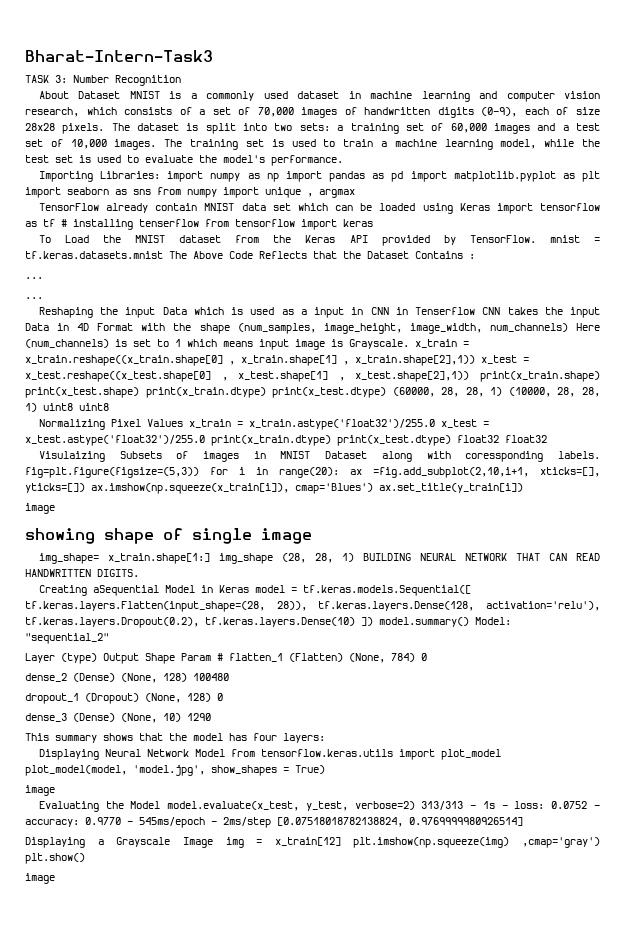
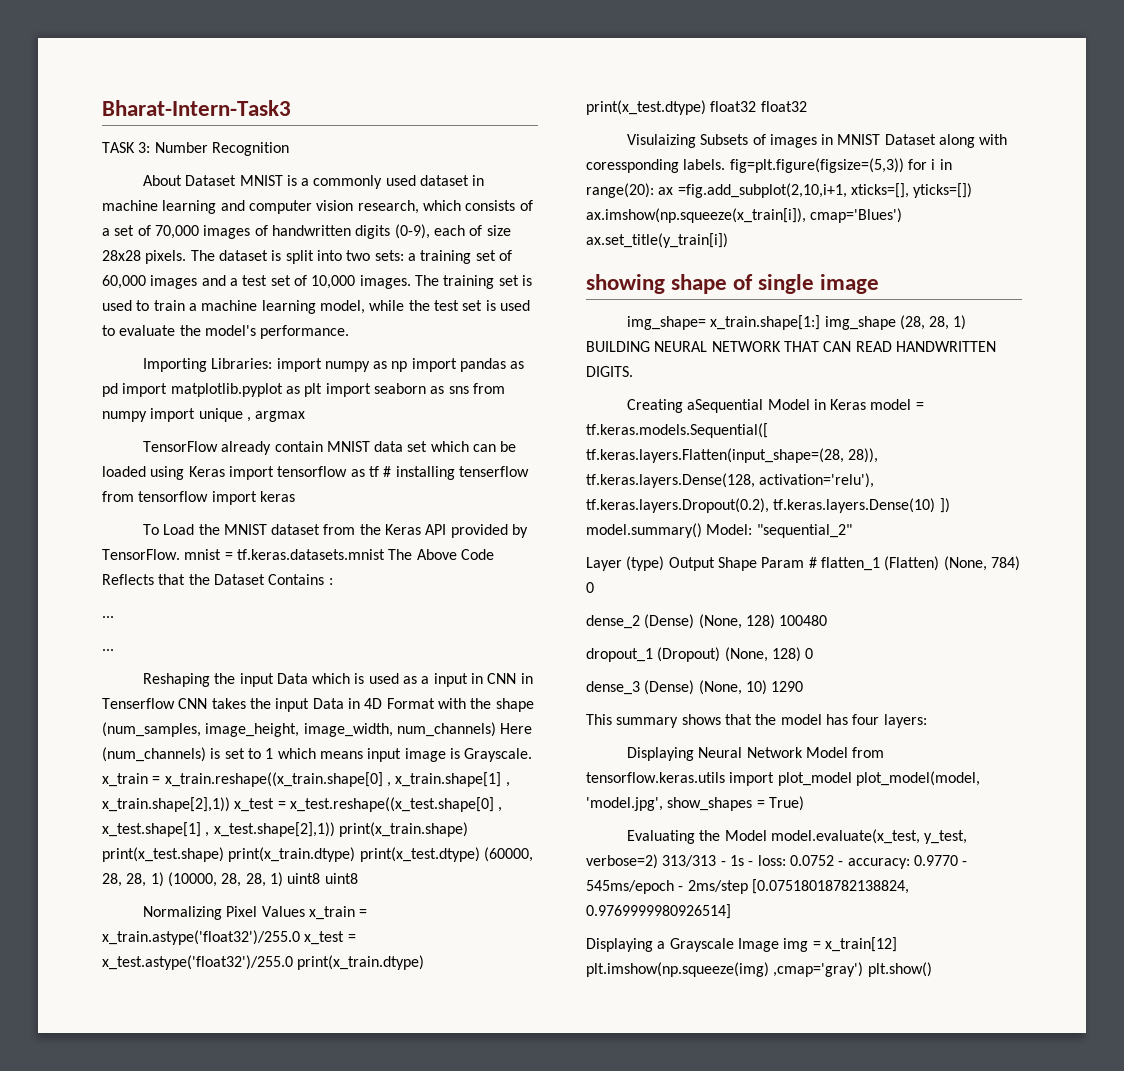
  Visulaizing Subsets of images in MNIST Dataset along with coressponding labels. fig=plt.figure(figsize=(5,3)) for i in range(20): ax =fig.add_subplot(2,10,i+1, xticks=[], yticks=[]) ax.imshow(np.squeeze(x_train[i]), cmap='Blues') ax.set_title(y_train[i])
- image
  Displaying Neural Network Model from tensorflow.keras.utils import plot_model plot_model(model, 'model.jpg', show_shapes = True)
- image
  Displaying a Grayscale Image img = x_train[12] plt.imshow(np.squeeze(img) ,cmap='gray') plt.show()
- image

